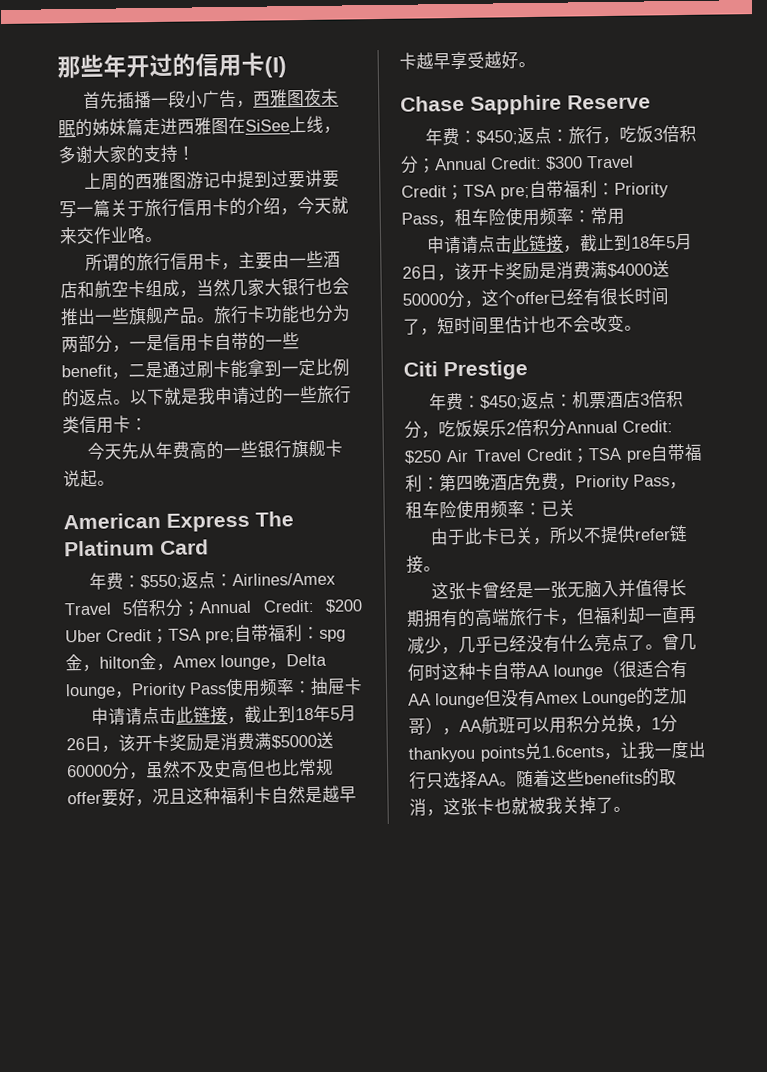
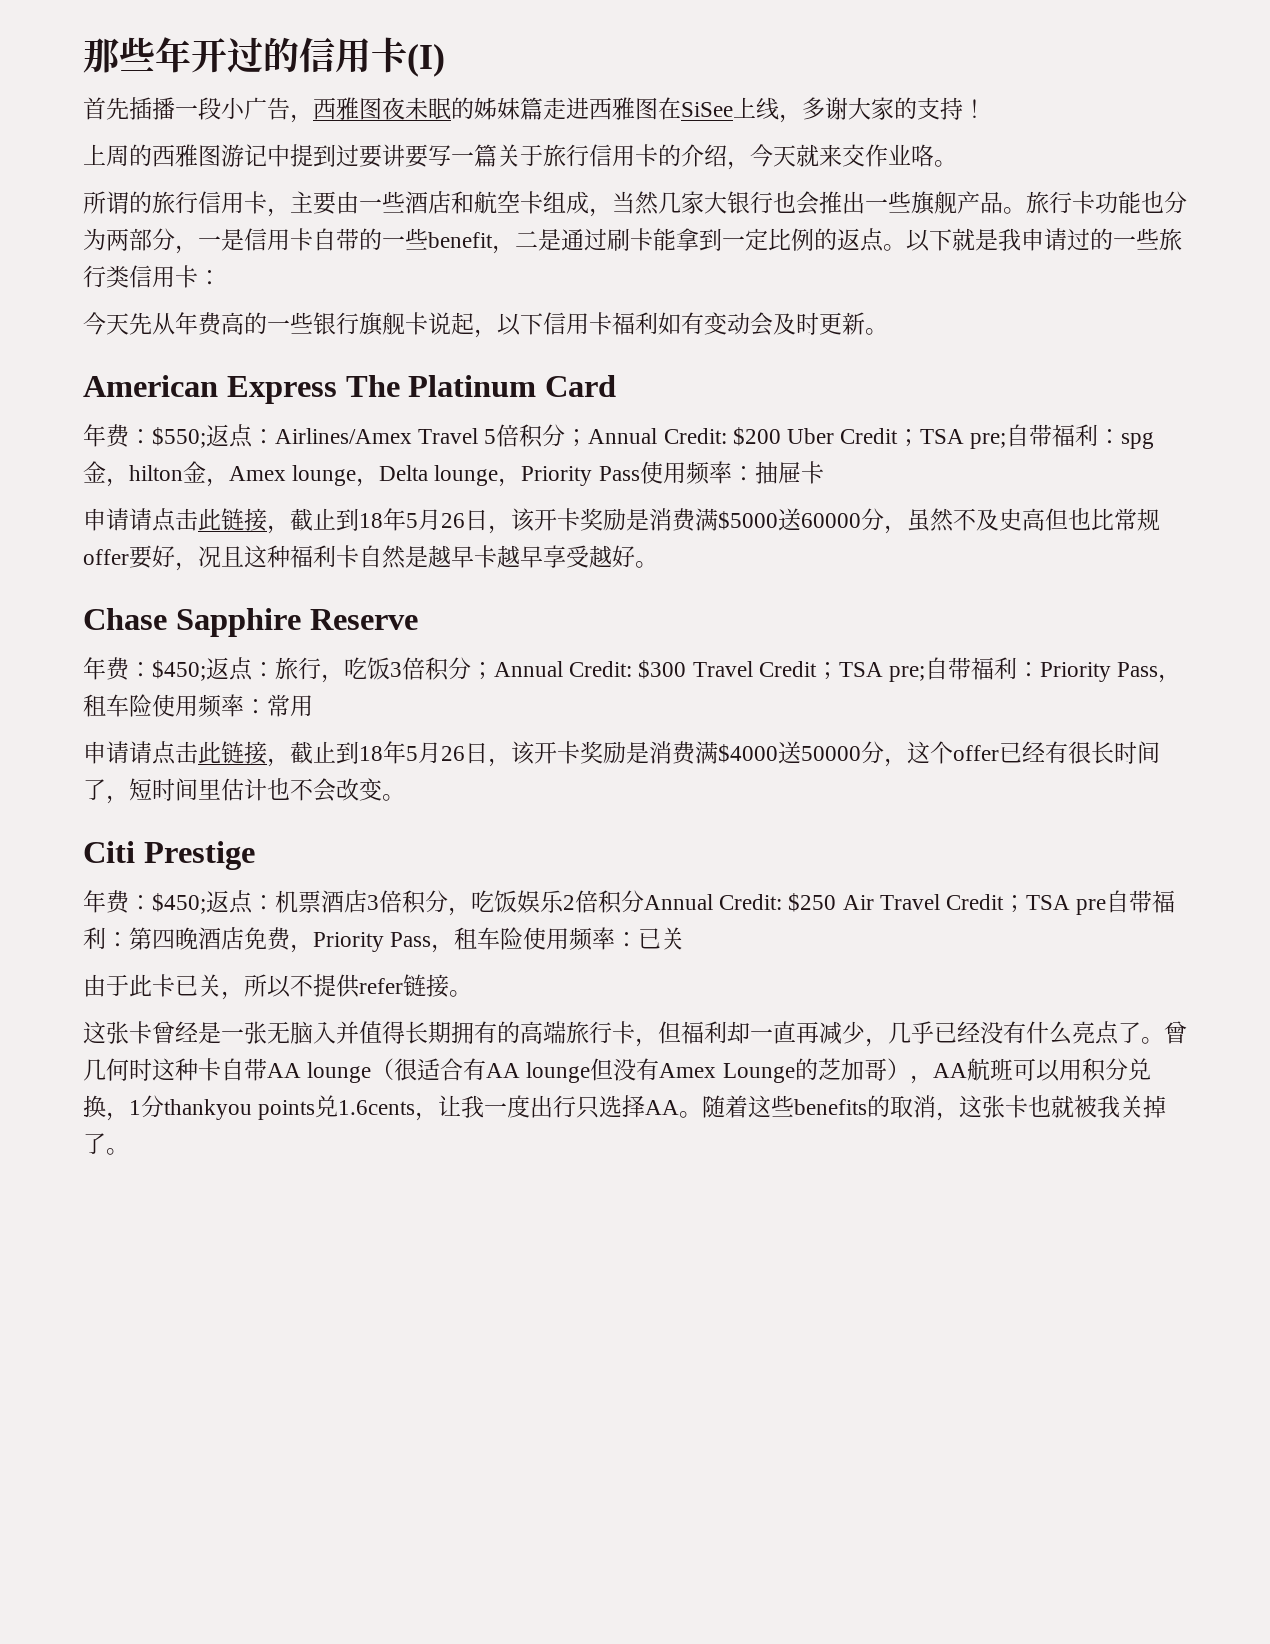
- 今天先从年费高的一些银行旗舰卡说起。
+ 今天先从年费高的一些银行旗舰卡说起，以下信用卡福利如有变动会及时更新。

